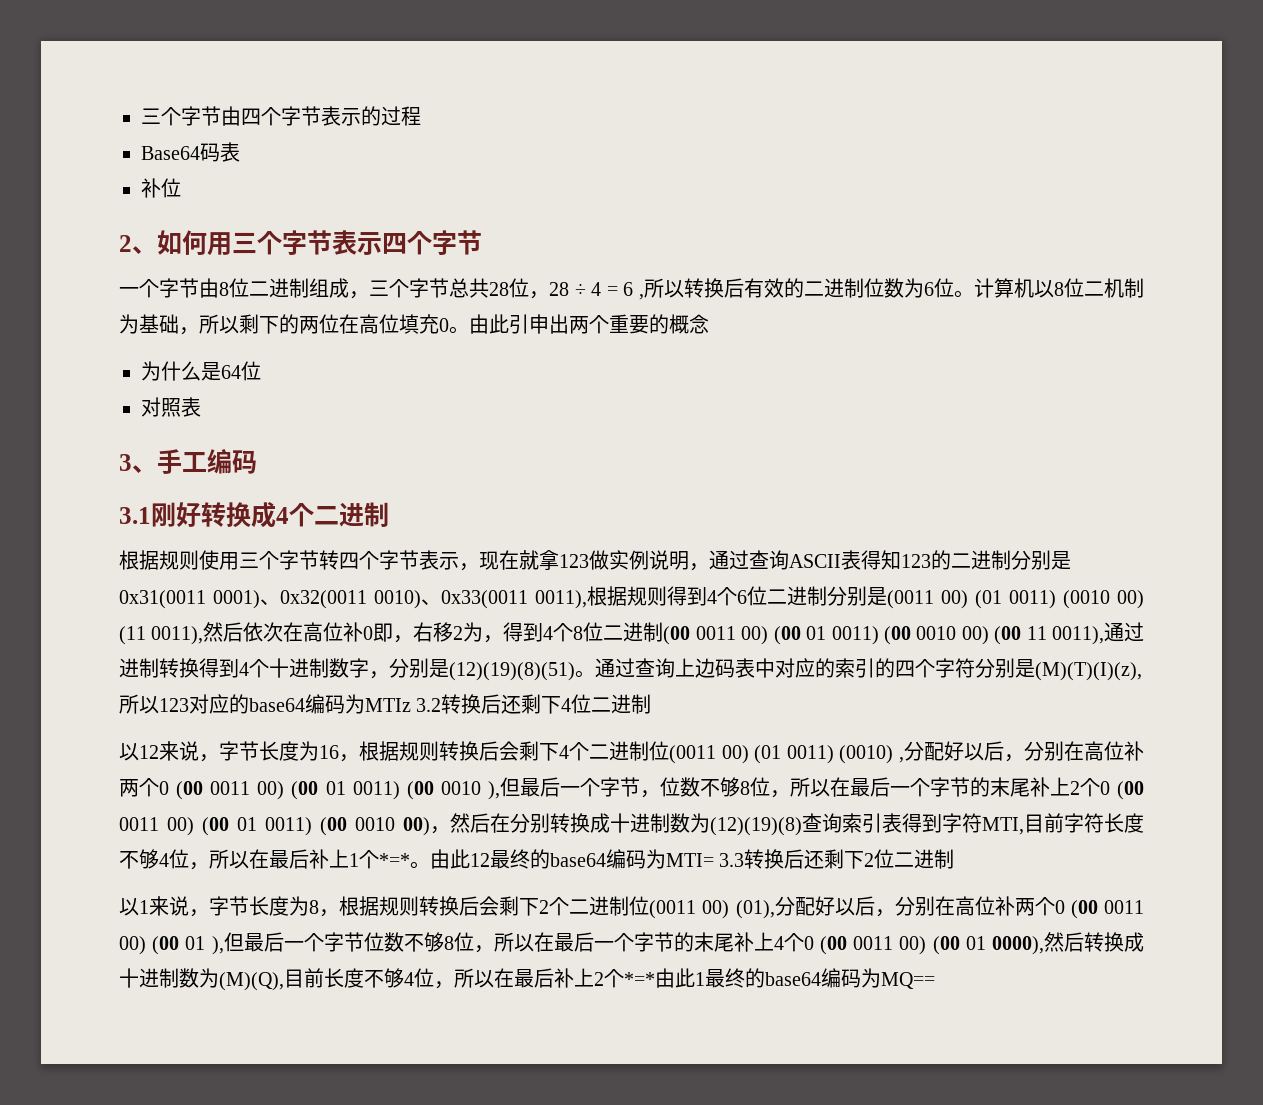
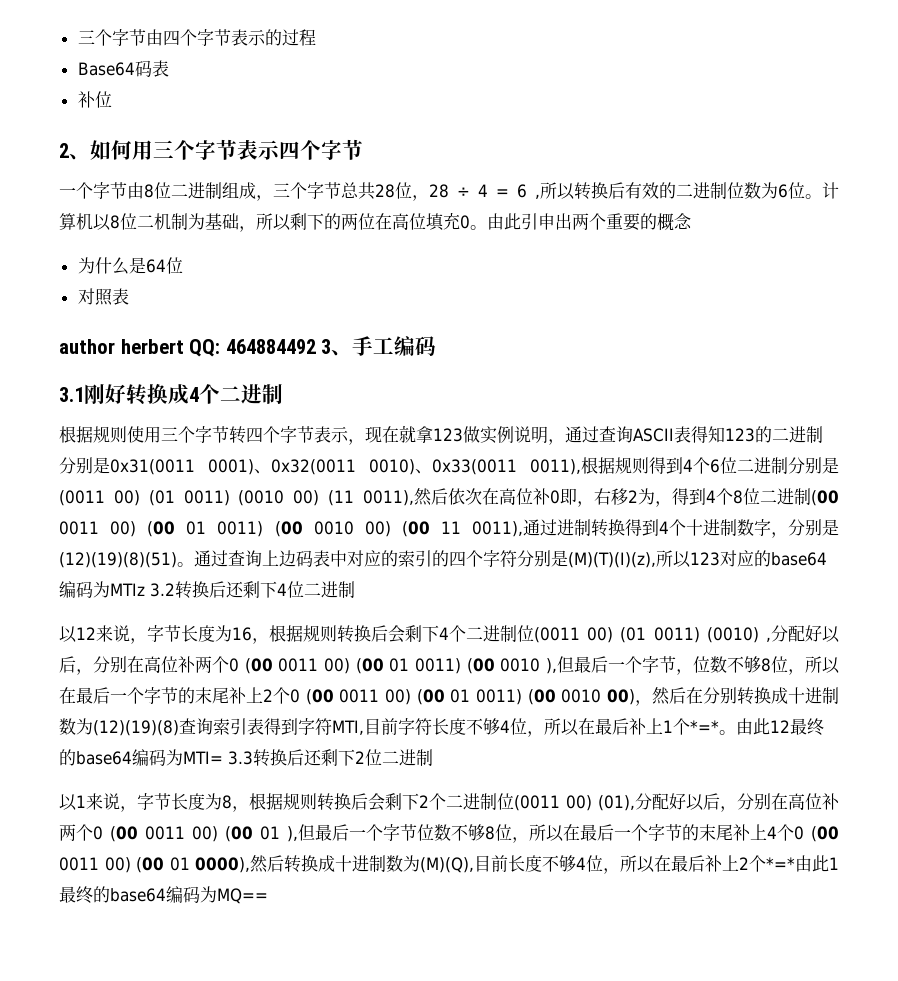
- 3、手工编码
+ author herbert QQ: 464884492 3、手工编码

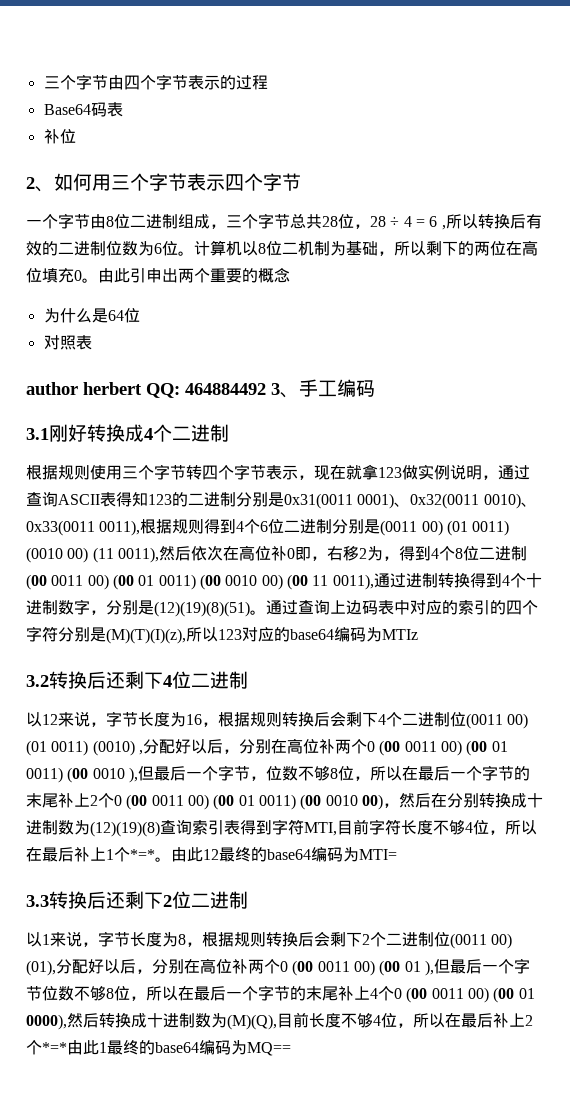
- 通过查询上边码表中对应的索引的四个字符分别是(M)(T)(I)(z),所以123对应的base64编码为MTIz 3.2转换后还剩下4位二进制
+ 通过查询上边码表中对应的索引的四个字符分别是(M)(T)(I)(z),所以123对应的base64编码为MTIz
+ 3.2转换后还剩下4位二进制
- 由此12最终的base64编码为MTI= 3.3转换后还剩下2位二进制
+ 由此12最终的base64编码为MTI=
+ 3.3转换后还剩下2位二进制

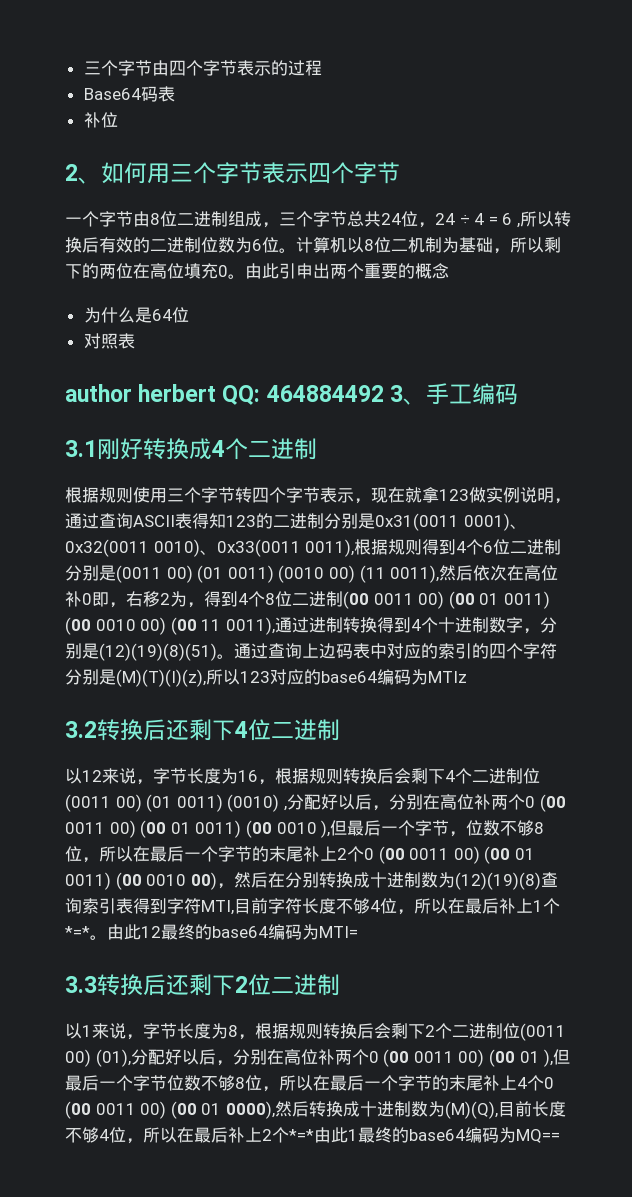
- 一个字节由8位二进制组成，三个字节总共28位，28 ÷ 4 = 6 ,所以转换后有效的二进制位数为6位。
+ 一个字节由8位二进制组成，三个字节总共24位，24 ÷ 4 = 6 ,所以转换后有效的二进制位数为6位。

